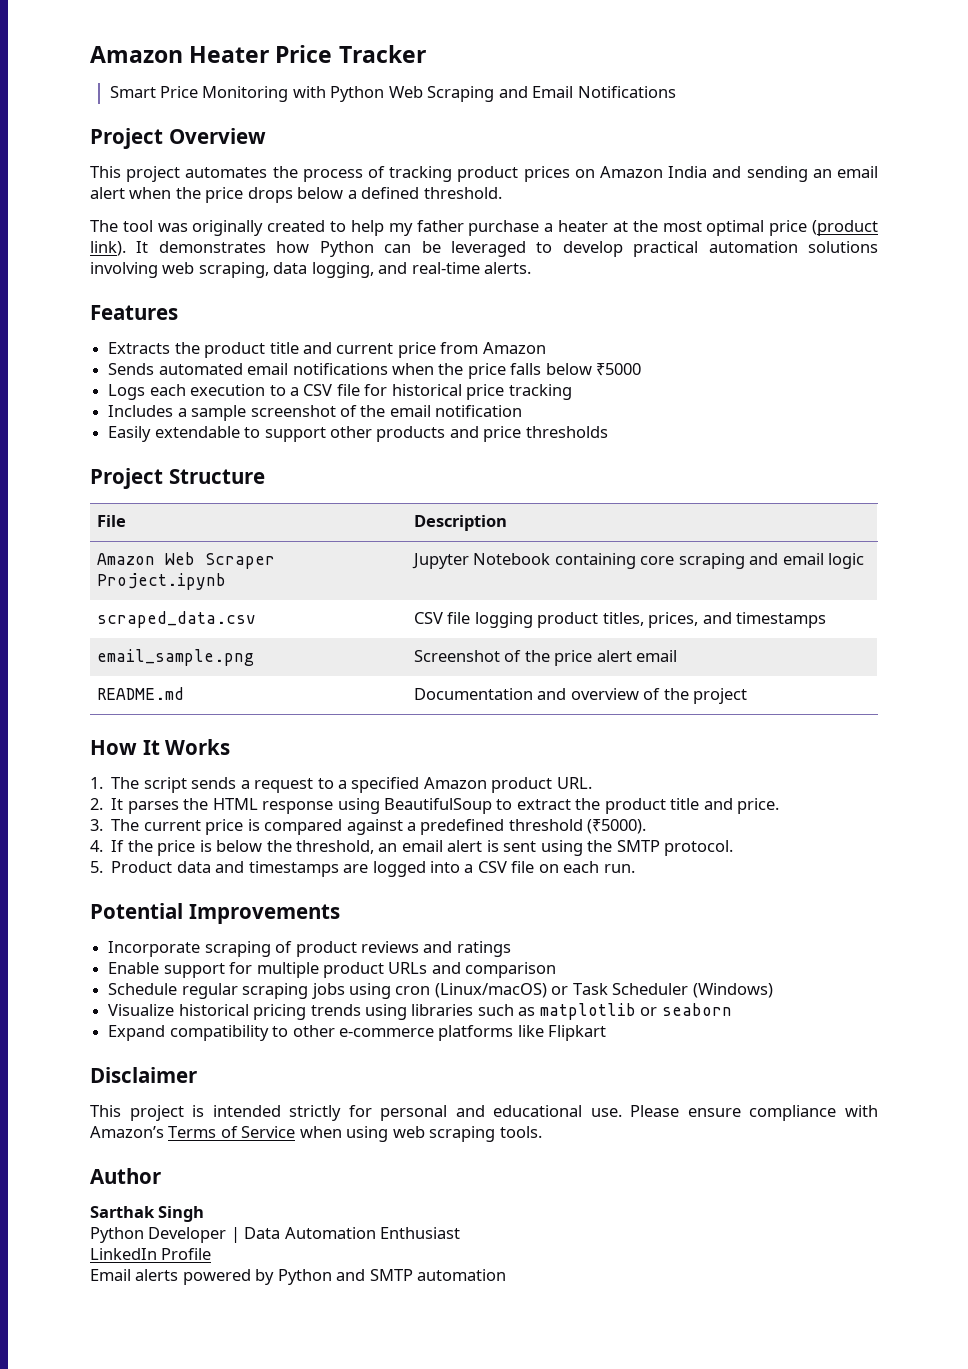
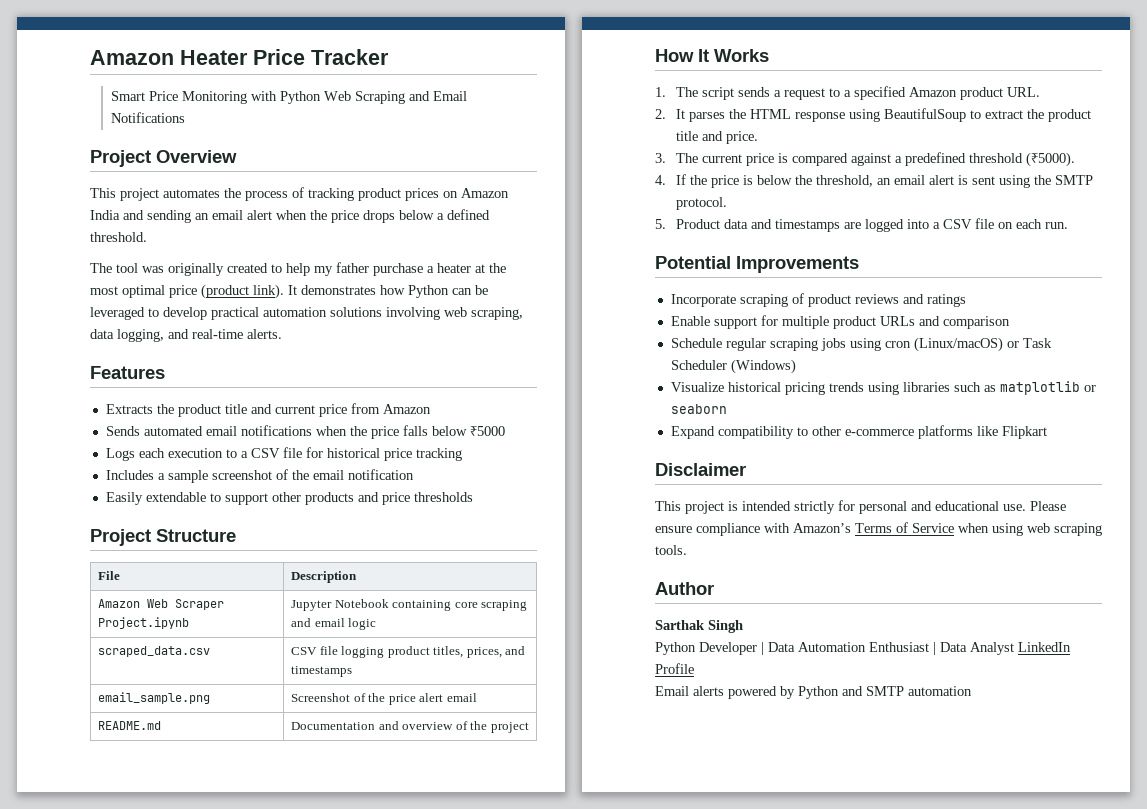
- Python Developer | Data Automation Enthusiast
- LinkedIn Profile
+ Python Developer | Data Automation Enthusiast | Data Analyst LinkedIn Profile

